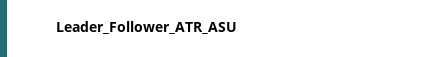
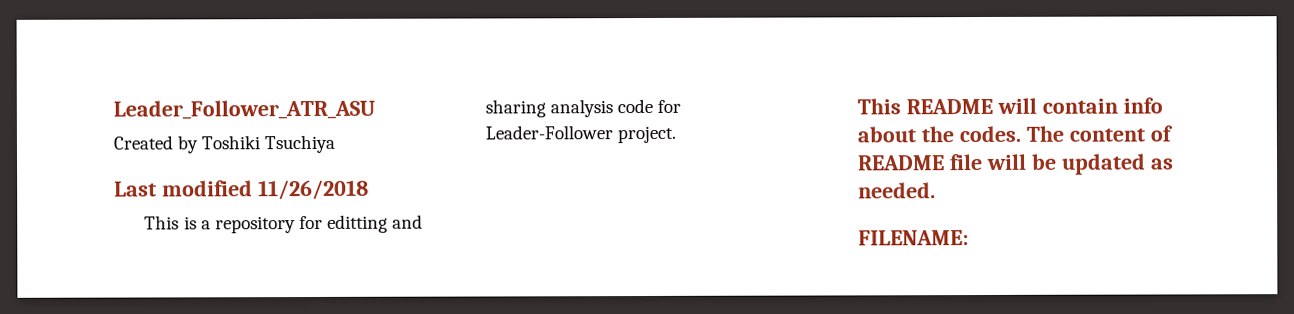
+ Created by Toshiki Tsuchiya
+ Last modified 11/26/2018
+ This is a repository for editting and sharing analysis code for Leader-Follower project.
+ This README will contain info about the codes. The content of README file will be updated as needed.
+ FILENAME:

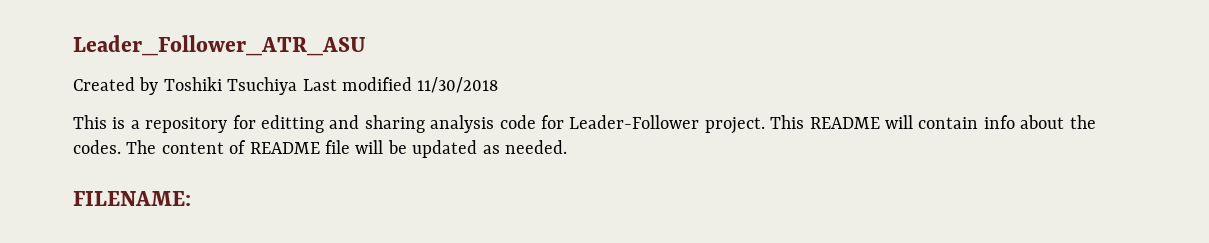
- Created by Toshiki Tsuchiya
- Last modified 11/26/2018
+ Created by Toshiki Tsuchiya Last modified 11/30/2018
- This is a repository for editting and sharing analysis code for Leader-Follower project.
- This README will contain info about the codes.
+ This is a repository for editting and sharing analysis code for Leader-Follower project. This README will contain info about the codes.

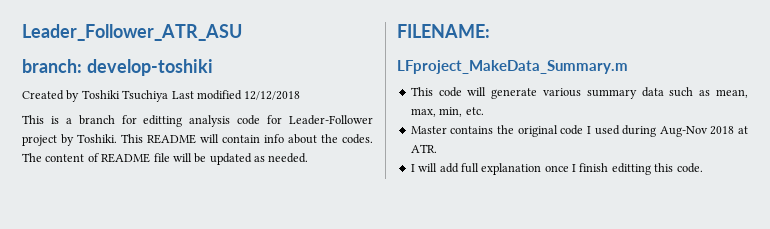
+ branch: develop-toshiki
- Created by Toshiki Tsuchiya Last modified 11/30/2018
+ Created by Toshiki Tsuchiya Last modified 12/12/2018
- This is a repository for editting and sharing analysis code for Leader-Follower project.
+ This is a branch for editting analysis code for Leader-Follower project by Toshiki.
+ LFproject_MakeData_Summary.m
+ This code will generate various summary data such as mean, max, min, etc.
+ Master contains the original code I used during Aug-Nov 2018 at ATR.
+ I will add full explanation once I finish editting this code.

